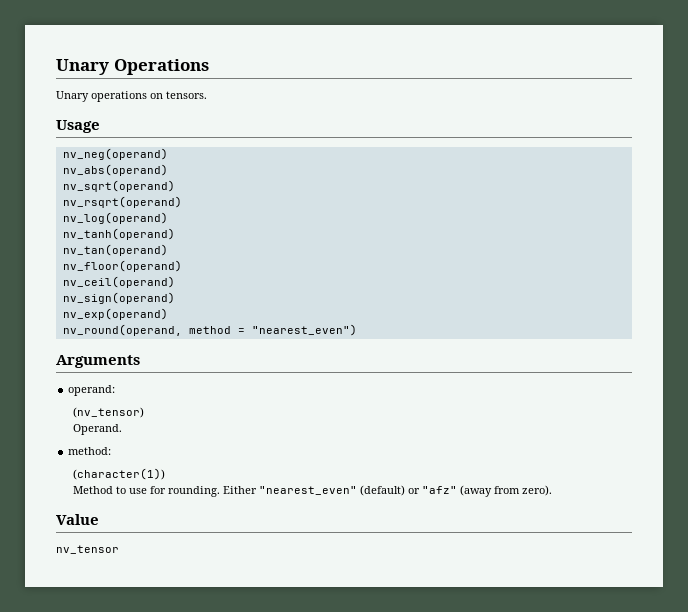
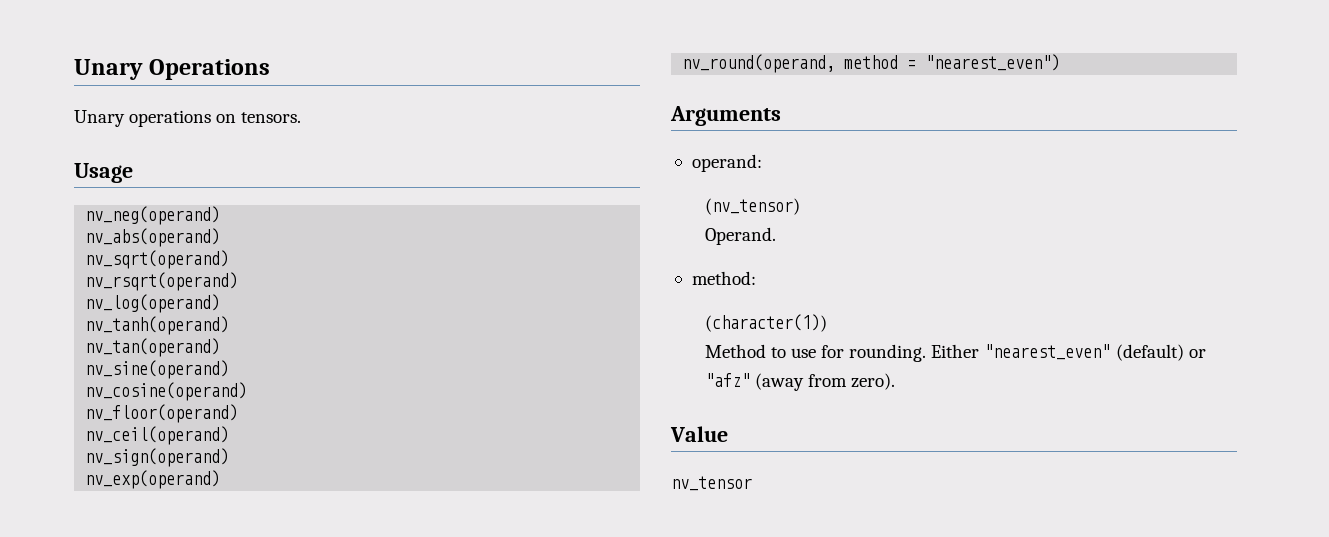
+ nv_sine(operand)
+ nv_cosine(operand)

